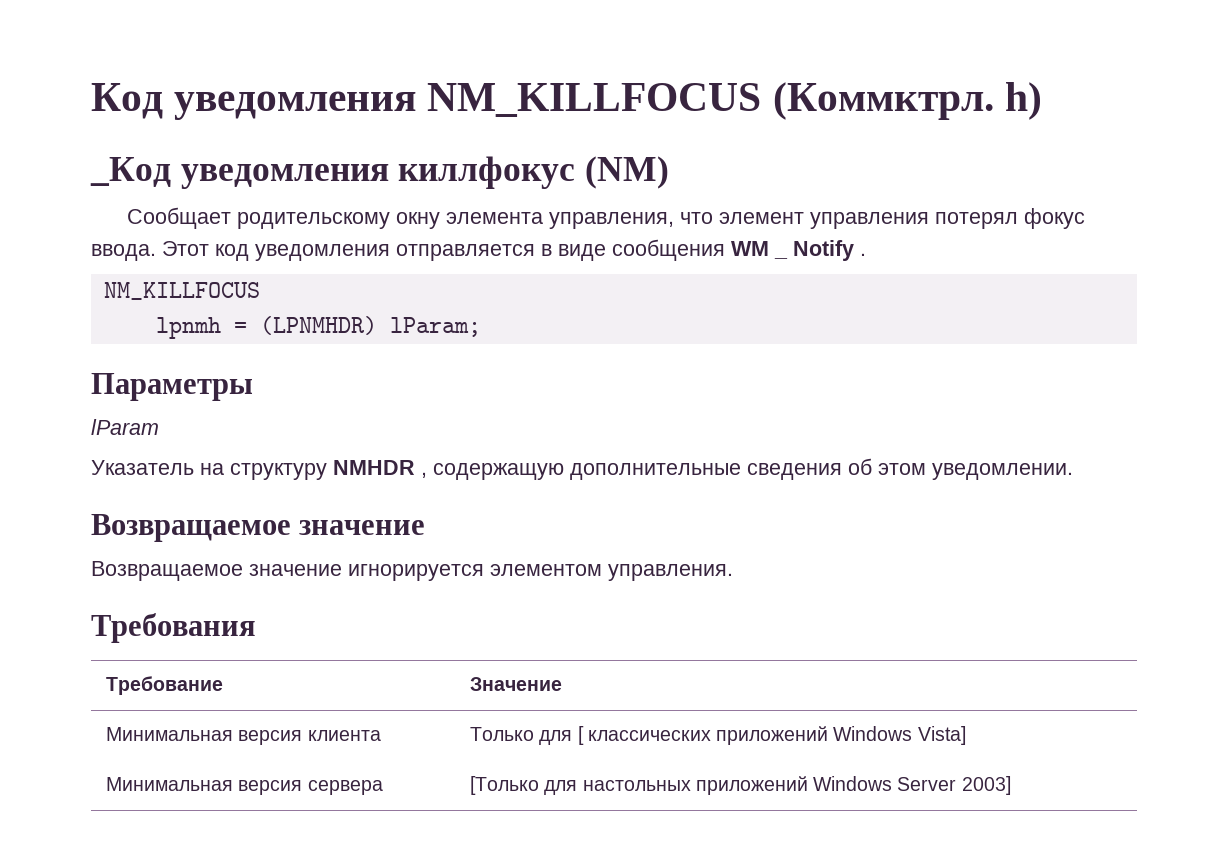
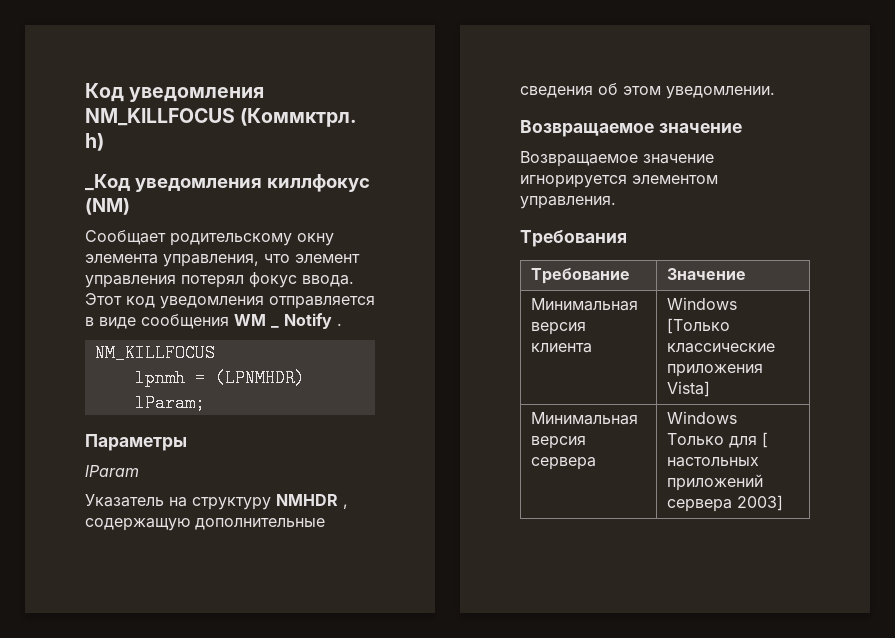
- Минимальная версия клиента | Только для [ классических приложений Windows Vista]
- Минимальная версия сервера | [Только для настольных приложений Windows Server 2003]
+ Минимальная версия клиента | Windows [Только классические приложения Vista]
+ Минимальная версия сервера | Windows Только для [ настольных приложений сервера 2003]

